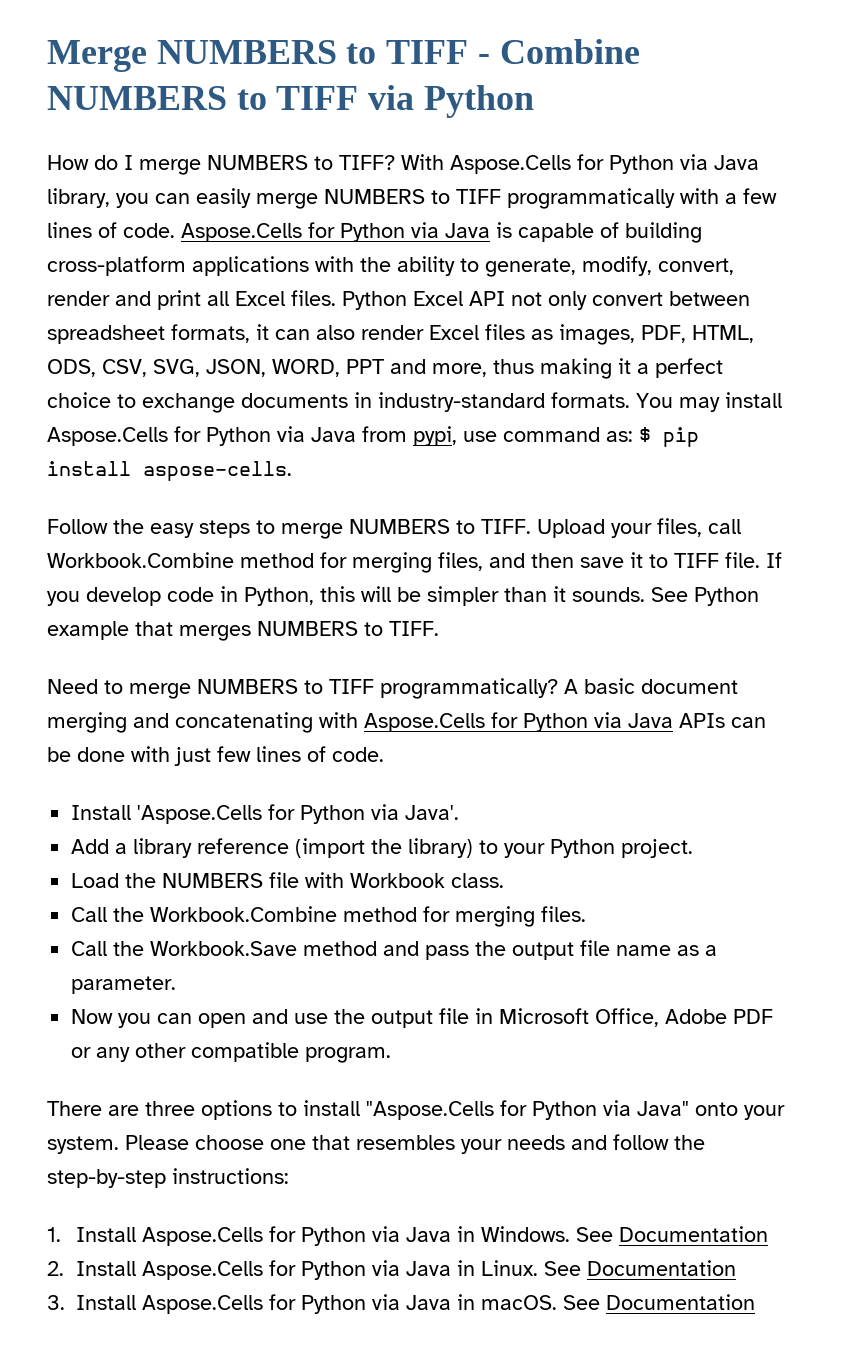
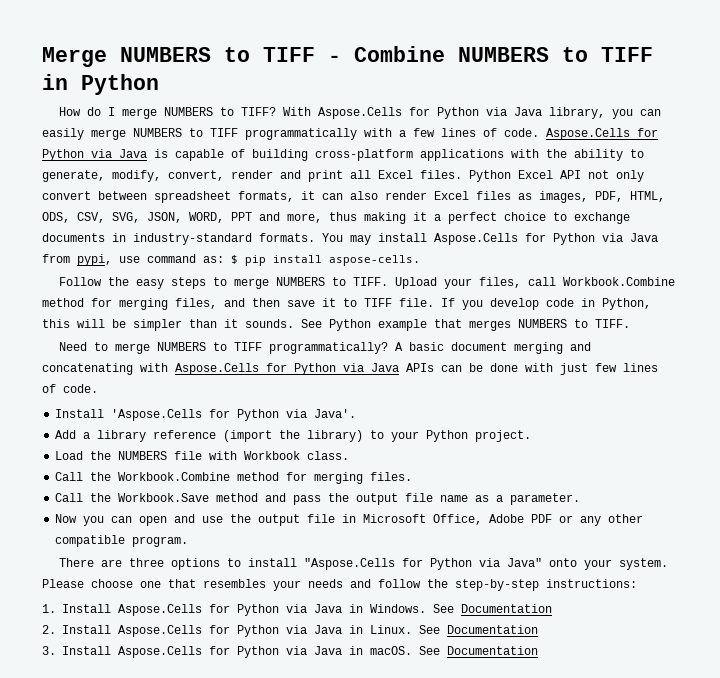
- Merge NUMBERS to TIFF - Combine NUMBERS to TIFF via Python
+ Merge NUMBERS to TIFF - Combine NUMBERS to TIFF in Python

